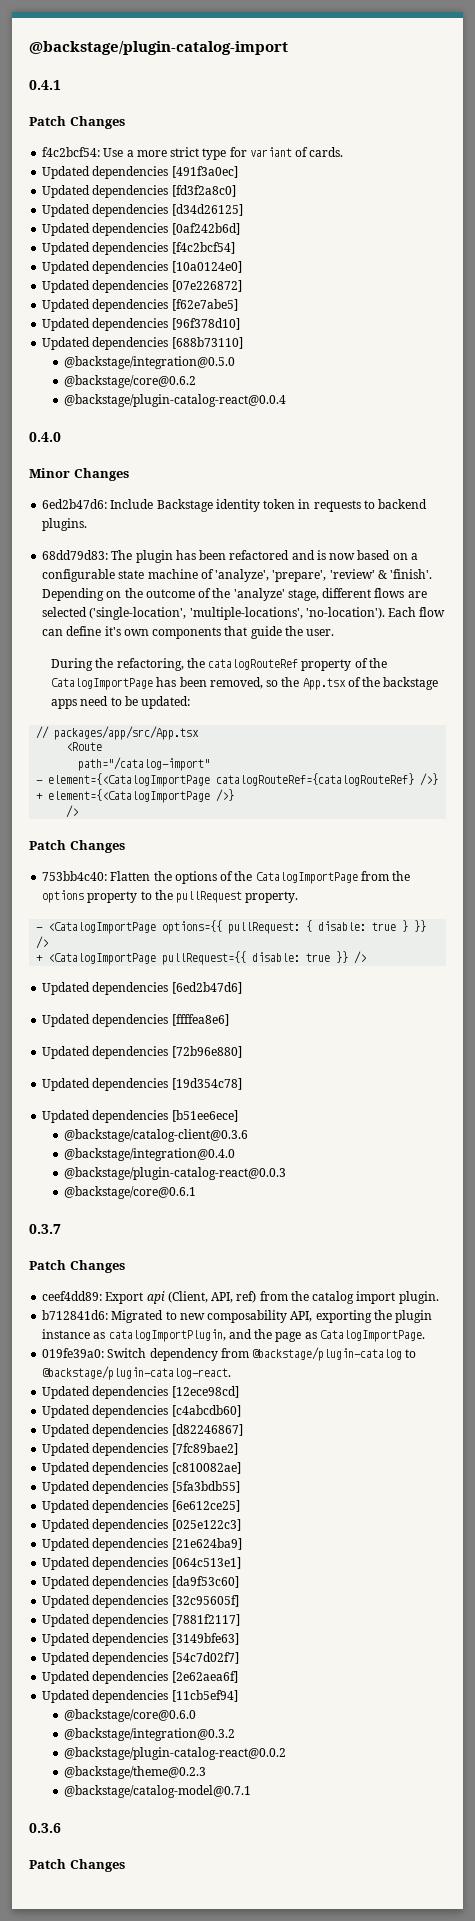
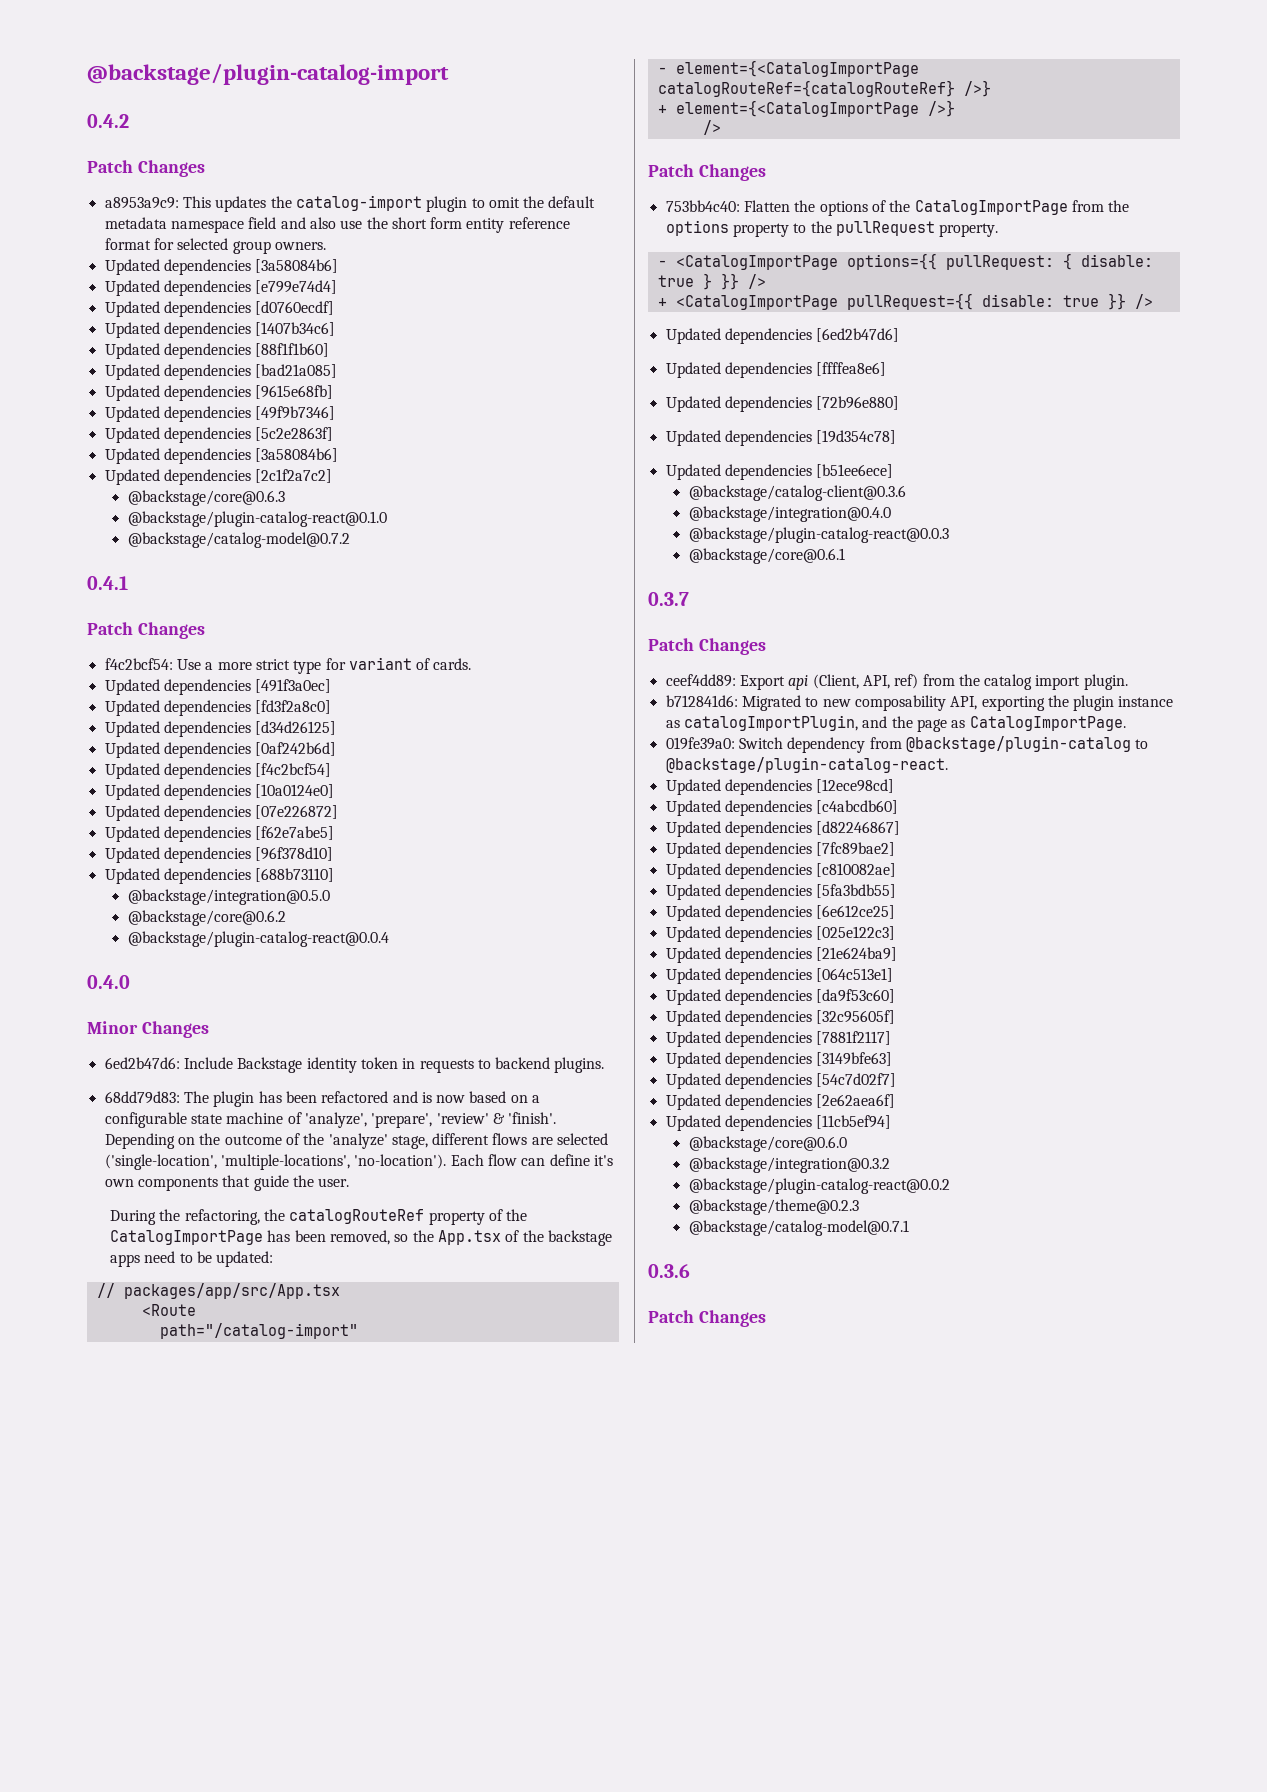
+ 0.4.2
+ Patch Changes
+ a8953a9c9: This updates the catalog-import plugin to omit the default metadata namespace field and also use the short form entity reference format for selected group owners.
+ Updated dependencies [3a58084b6]
+ Updated dependencies [e799e74d4]
+ Updated dependencies [d0760ecdf]
+ Updated dependencies [1407b34c6]
+ Updated dependencies [88f1f1b60]
+ Updated dependencies [bad21a085]
+ Updated dependencies [9615e68fb]
+ Updated dependencies [49f9b7346]
+ Updated dependencies [5c2e2863f]
+ Updated dependencies [3a58084b6]
+ Updated dependencies [2c1f2a7c2]
+ @backstage/core@0.6.3
+ @backstage/plugin-catalog-react@0.1.0
+ @backstage/catalog-model@0.7.2

